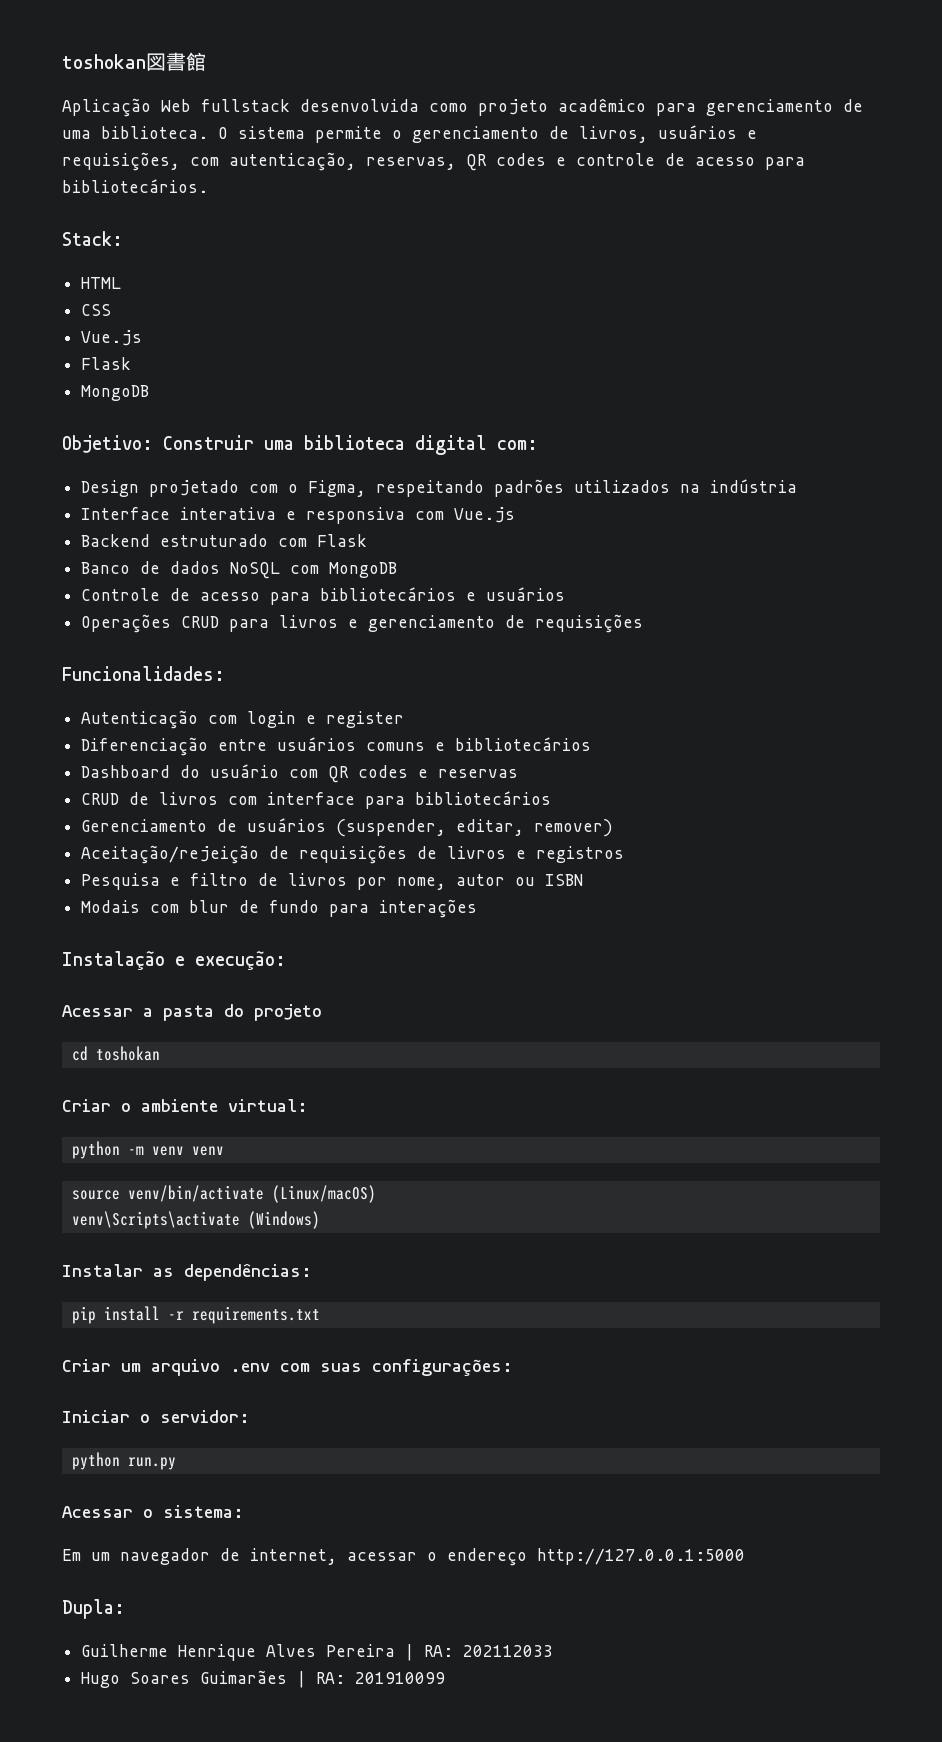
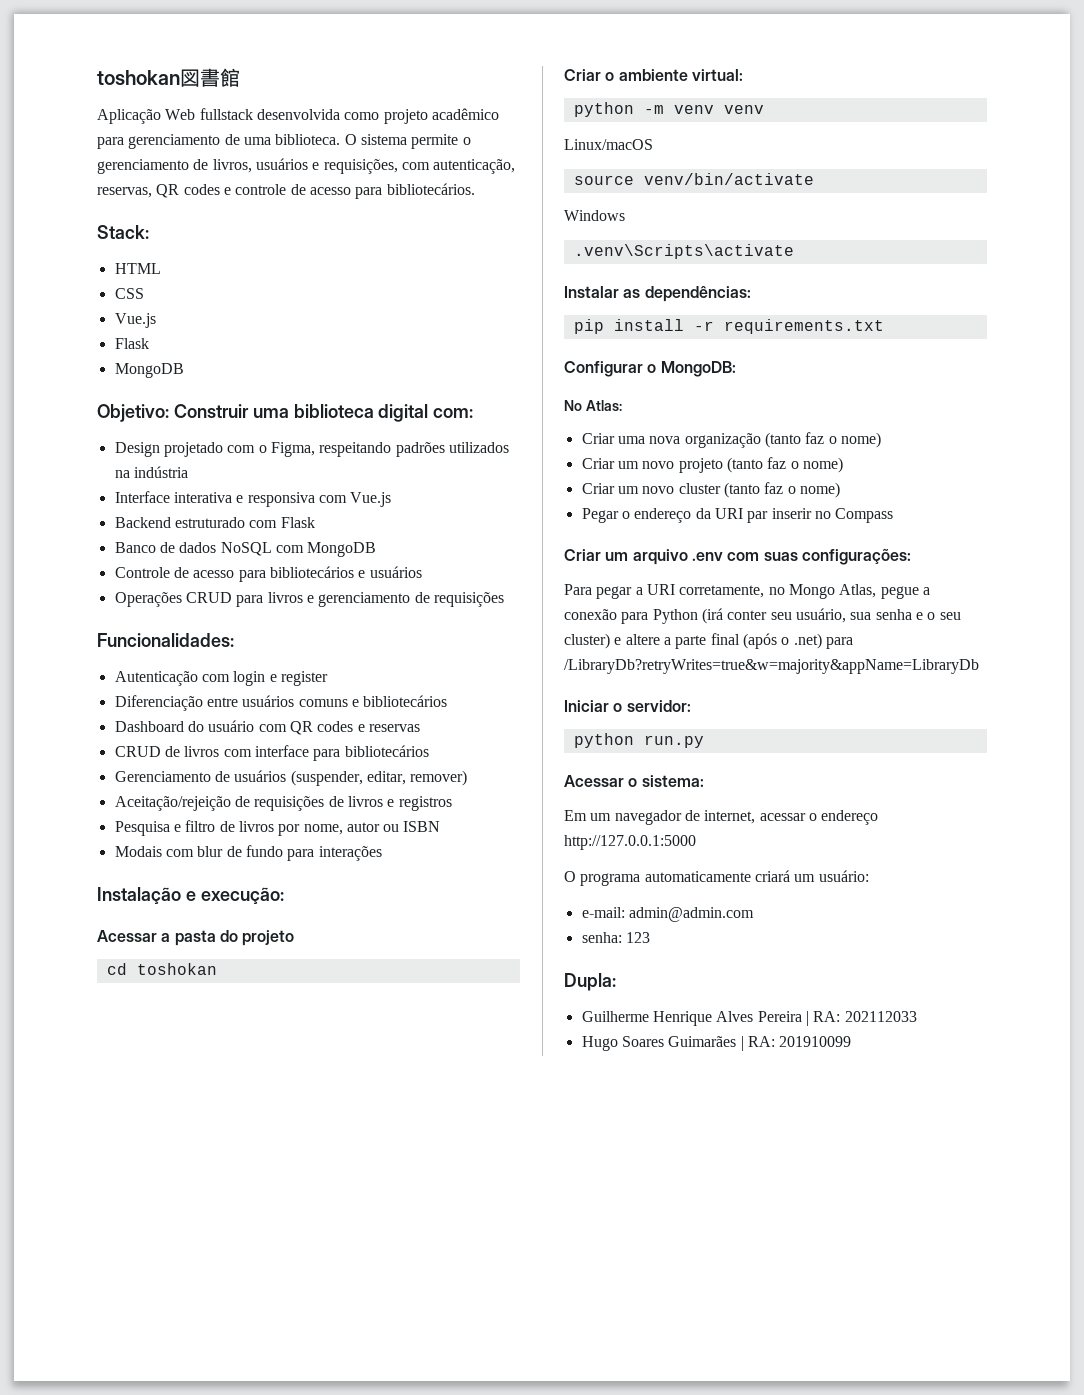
+ Linux/macOS
- source venv/bin/activate (Linux/macOS)
- venv\Scripts\activate (Windows)
+ source venv/bin/activate
+ Windows
+ .venv\Scripts\activate
+ Configurar o MongoDB:
+ No Atlas:
+ Criar uma nova organização (tanto faz o nome)
+ Criar um novo projeto (tanto faz o nome)
+ Criar um novo cluster (tanto faz o nome)
+ Pegar o endereço da URI par inserir no Compass
+ Para pegar a URI corretamente, no Mongo Atlas, pegue a conexão para Python (irá conter seu usuário, sua senha e o seu cluster) e altere a parte final (após o .net) para /LibraryDb?retryWrites=true&w=majority&appName=LibraryDb
+ O programa automaticamente criará um usuário:
+ e-mail: admin@admin.com
+ senha: 123

